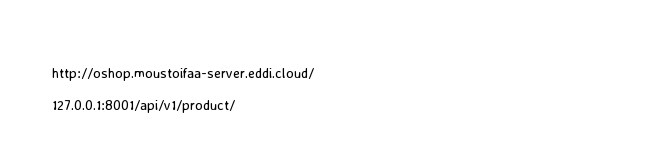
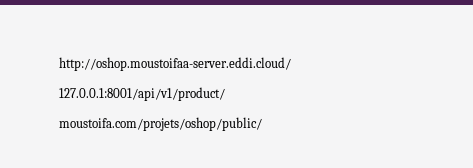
+ moustoifa.com/projets/oshop/public/

